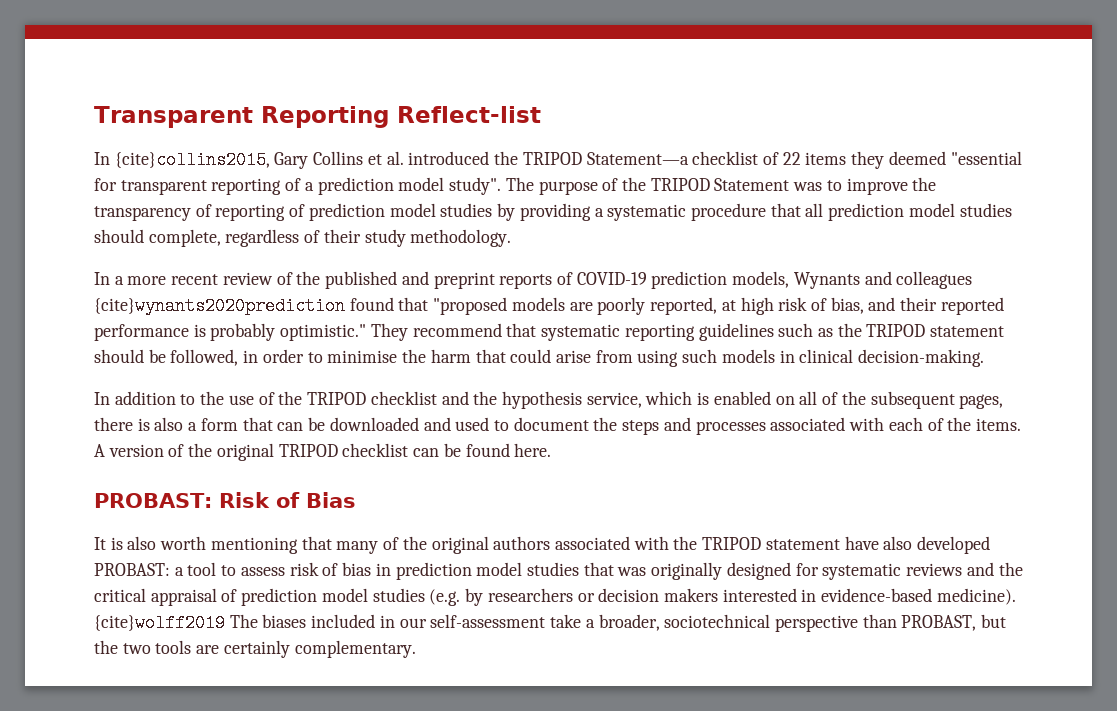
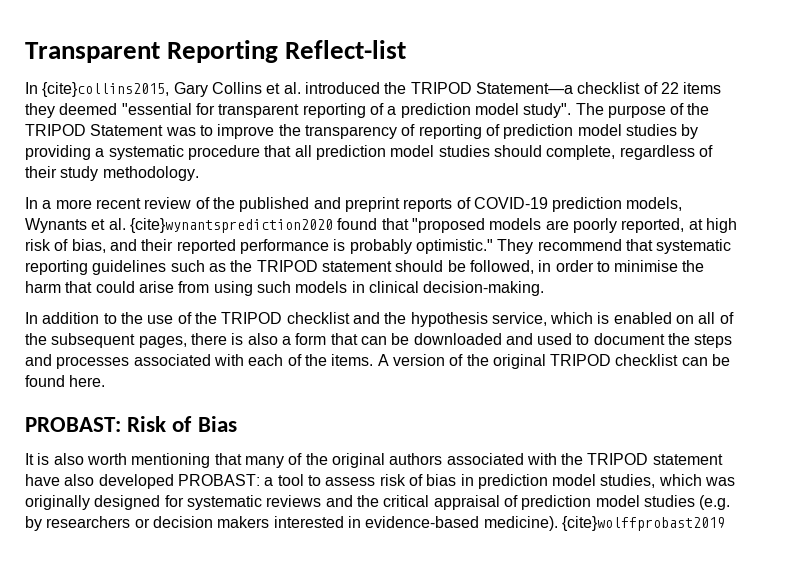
- In a more recent review of the published and preprint reports of COVID-19 prediction models, Wynants and colleagues {cite}wynants2020prediction found that "proposed models are poorly reported, at high risk of bias, and their reported performance is probably optimistic."
+ In a more recent review of the published and preprint reports of COVID-19 prediction models, Wynants et al. {cite}wynantsprediction2020 found that "proposed models are poorly reported, at high risk of bias, and their reported performance is probably optimistic."
- It is also worth mentioning that many of the original authors associated with the TRIPOD statement have also developed PROBAST: a tool to assess risk of bias in prediction model studies that was originally designed for systematic reviews and the critical appraisal of prediction model studies (e.g. by researchers or decision makers interested in evidence-based medicine).
+ It is also worth mentioning that many of the original authors associated with the TRIPOD statement have also developed PROBAST: a tool to assess risk of bias in prediction model studies, which was originally designed for systematic reviews and the critical appraisal of prediction model studies (e.g. by researchers or decision makers interested in evidence-based medicine).
- {cite}wolff2019 The biases included in our self-assessment take a broader, sociotechnical perspective than PROBAST, but the two tools are certainly complementary.
+ {cite}wolffprobast2019

